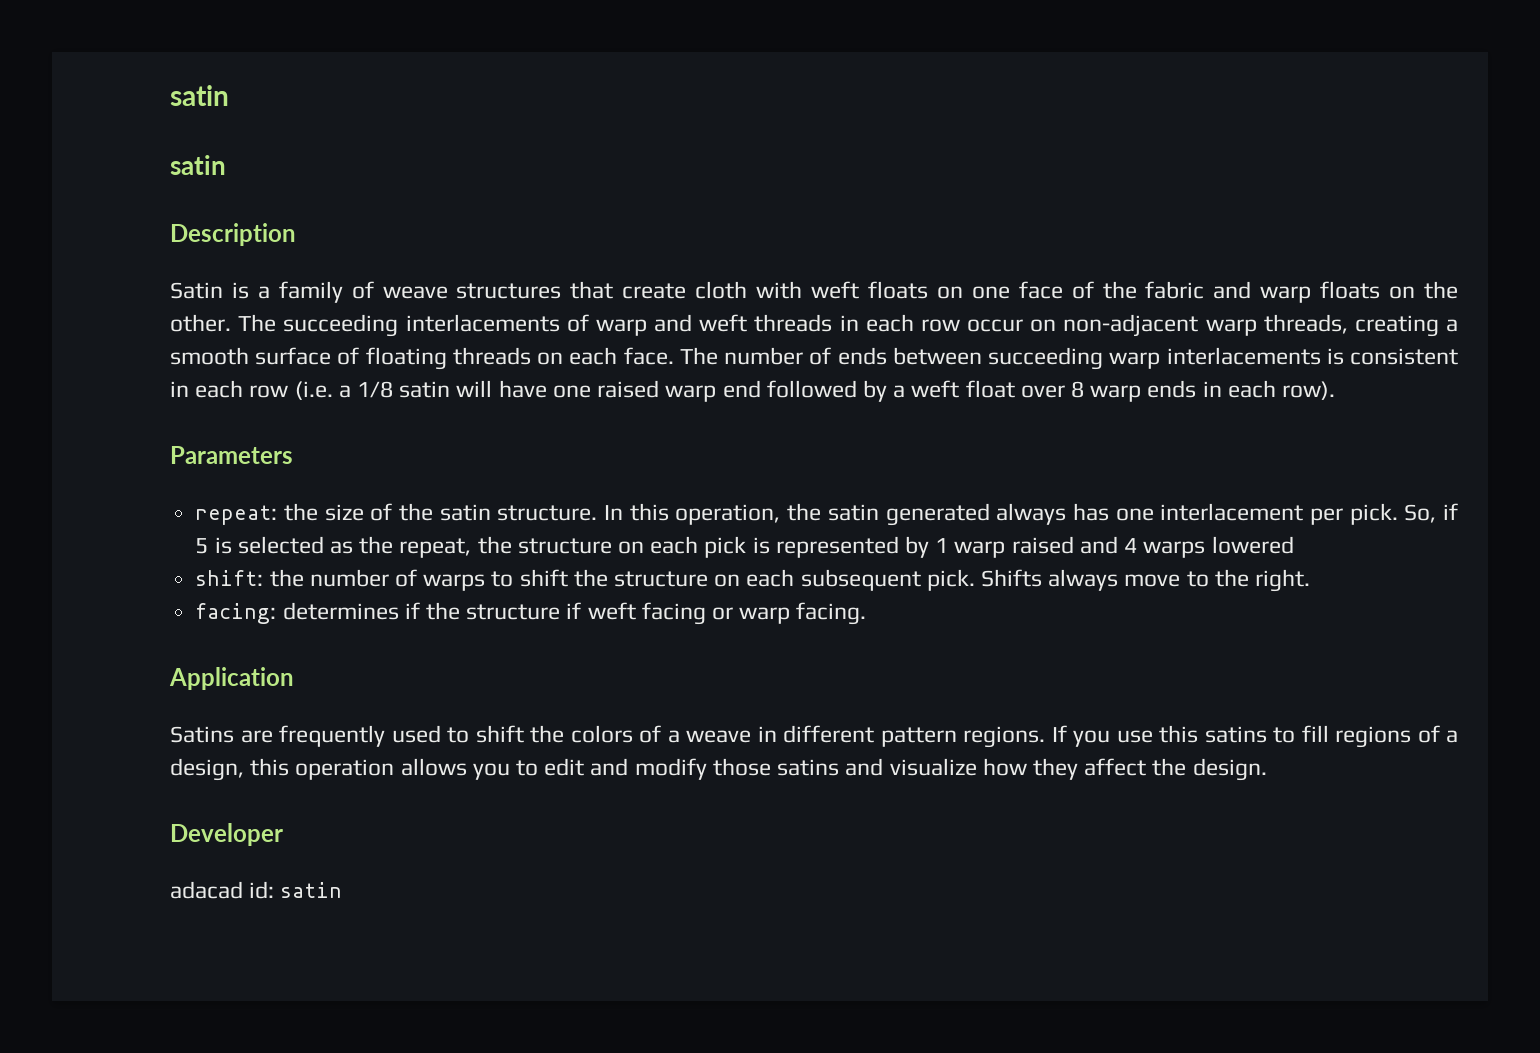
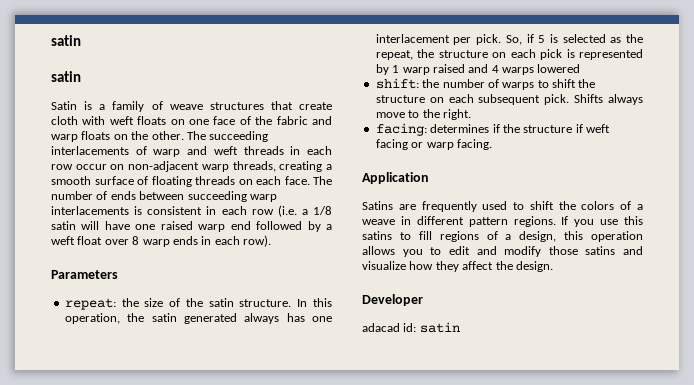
- Description

